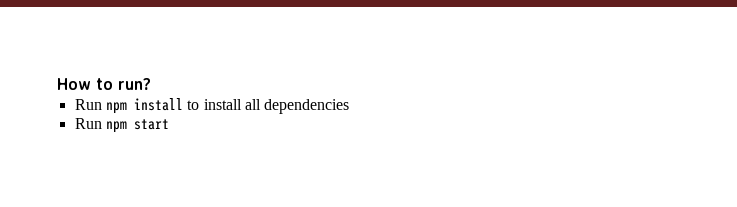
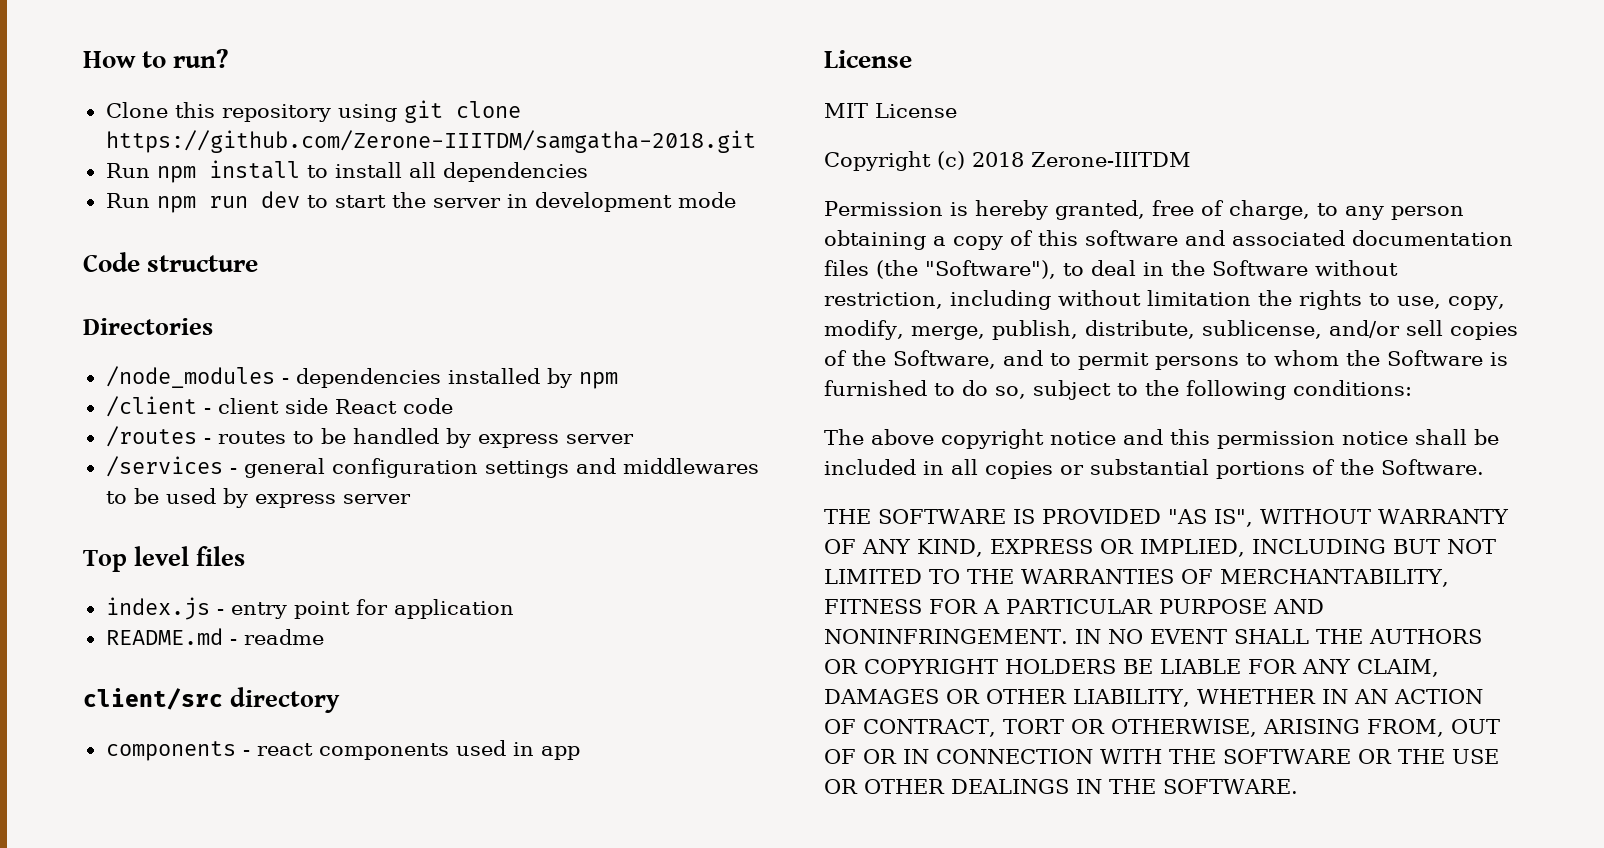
+ Clone this repository using git clone https://github.com/Zerone-IIITDM/samgatha-2018.git
- Run npm start
+ Run npm run dev to start the server in development mode
+ Code structure
+ Directories
+ /node_modules - dependencies installed by npm
+ /client - client side React code
+ /routes - routes to be handled by express server
+ /services - general configuration settings and middlewares to be used by express server
+ Top level files
+ index.js - entry point for application
+ README.md - readme
+ client/src directory
+ components - react components used in app
+ License
+ MIT License
+ Copyright (c) 2018 Zerone-IIITDM
+ Permission is hereby granted, free of charge, to any person obtaining a copy of this software and associated documentation files (the "Software"), to deal in the Software without restriction, including without limitation the rights to use, copy, modify, merge, publish, distribute, sublicense, and/or sell copies of the Software, and to permit persons to whom the Software is furnished to do so, subject to the following conditions:
+ The above copyright notice and this permission notice shall be included in all copies or substantial portions of the Software.
+ THE SOFTWARE IS PROVIDED "AS IS", WITHOUT WARRANTY OF ANY KIND, EXPRESS OR IMPLIED, INCLUDING BUT NOT LIMITED TO THE WARRANTIES OF MERCHANTABILITY, FITNESS FOR A PARTICULAR PURPOSE AND NONINFRINGEMENT. IN NO EVENT SHALL THE AUTHORS OR COPYRIGHT HOLDERS BE LIABLE FOR ANY CLAIM, DAMAGES OR OTHER LIABILITY, WHETHER IN AN ACTION OF CONTRACT, TORT OR OTHERWISE, ARISING FROM, OUT OF OR IN CONNECTION WITH THE SOFTWARE OR THE USE OR OTHER DEALINGS IN THE SOFTWARE.

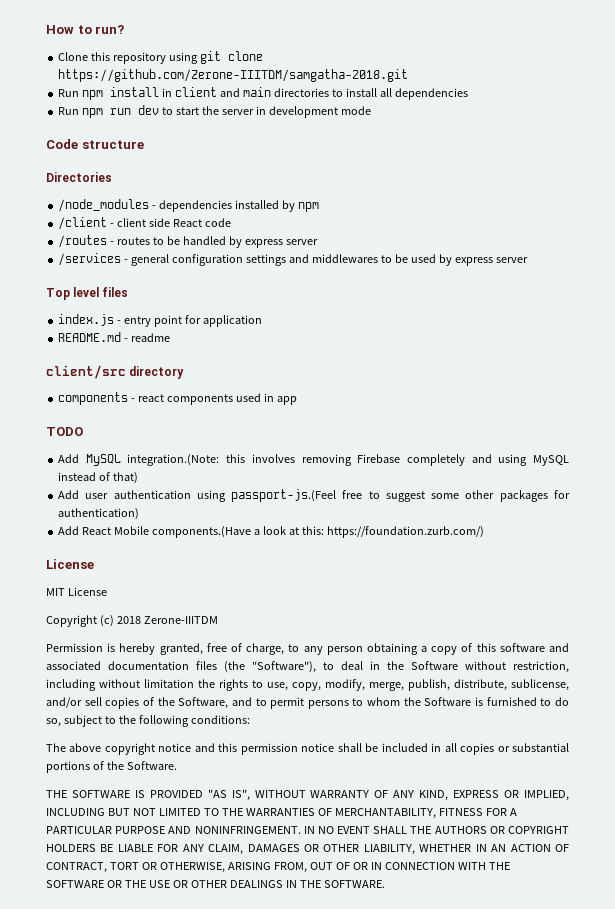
- Run npm install to install all dependencies
+ Run npm install in client and main directories to install all dependencies
+ TODO
+ Add MySQL integration.(Note: this involves removing Firebase completely and using MySQL instead of that)
+ Add user authentication using passport-js.(Feel free to suggest some other packages for authentication)
+ Add React Mobile components.(Have a look at this: https://foundation.zurb.com/)

